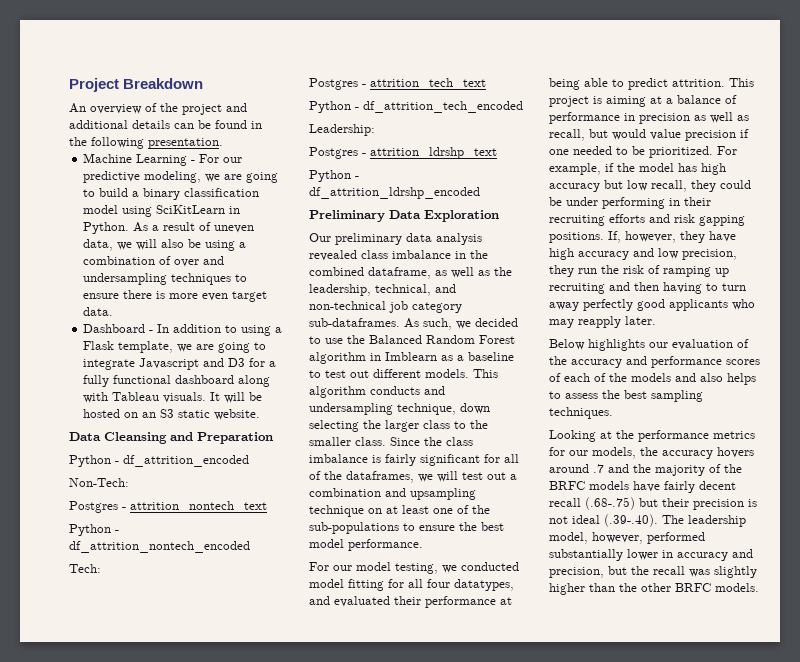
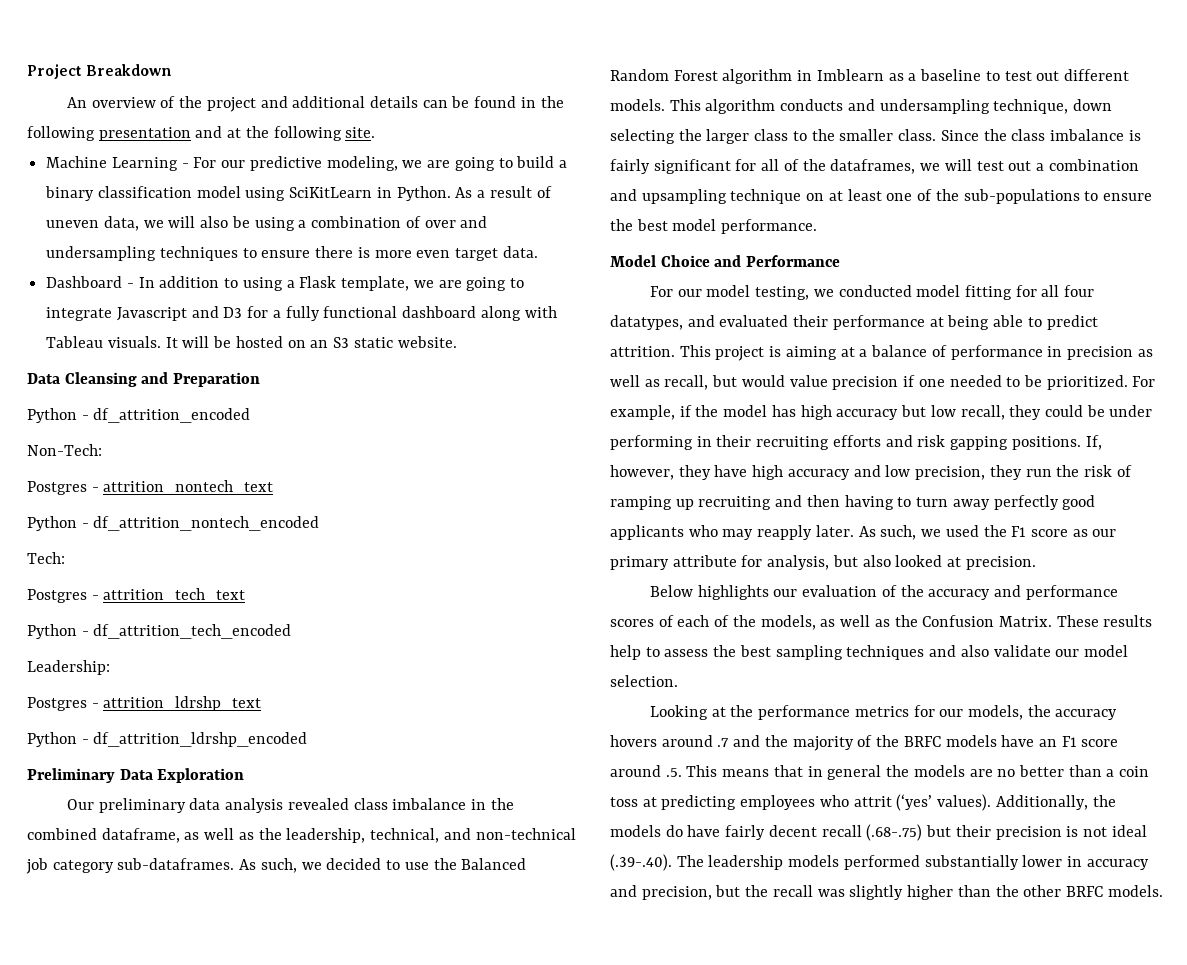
- An overview of the project and additional details can be found in the following presentation.
+ An overview of the project and additional details can be found in the following presentation and at the following site.
+ Model Choice and Performance
+ As such, we used the F1 score as our primary attribute for analysis, but also looked at precision.
- Below highlights our evaluation of the accuracy and performance scores of each of the models and also helps to assess the best sampling techniques.
+ Below highlights our evaluation of the accuracy and performance scores of each of the models, as well as the Confusion Matrix. These results help to assess the best sampling techniques and also validate our model selection.
- Looking at the performance metrics for our models, the accuracy hovers around .7 and the majority of the BRFC models have fairly decent recall (.68-.75) but their precision is not ideal (.39-.40). The leadership model, however, performed substantially lower in accuracy and precision, but the recall was slightly higher than the other BRFC models.
+ Looking at the performance metrics for our models, the accuracy hovers around .7 and the majority of the BRFC models have an F1 score around .5. This means that in general the models are no better than a coin toss at predicting employees who attrit (‘yes’ values). Additionally, the models do have fairly decent recall (.68-.75) but their precision is not ideal (.39-.40). The leadership models performed substantially lower in accuracy and precision, but the recall was slightly higher than the other BRFC models.

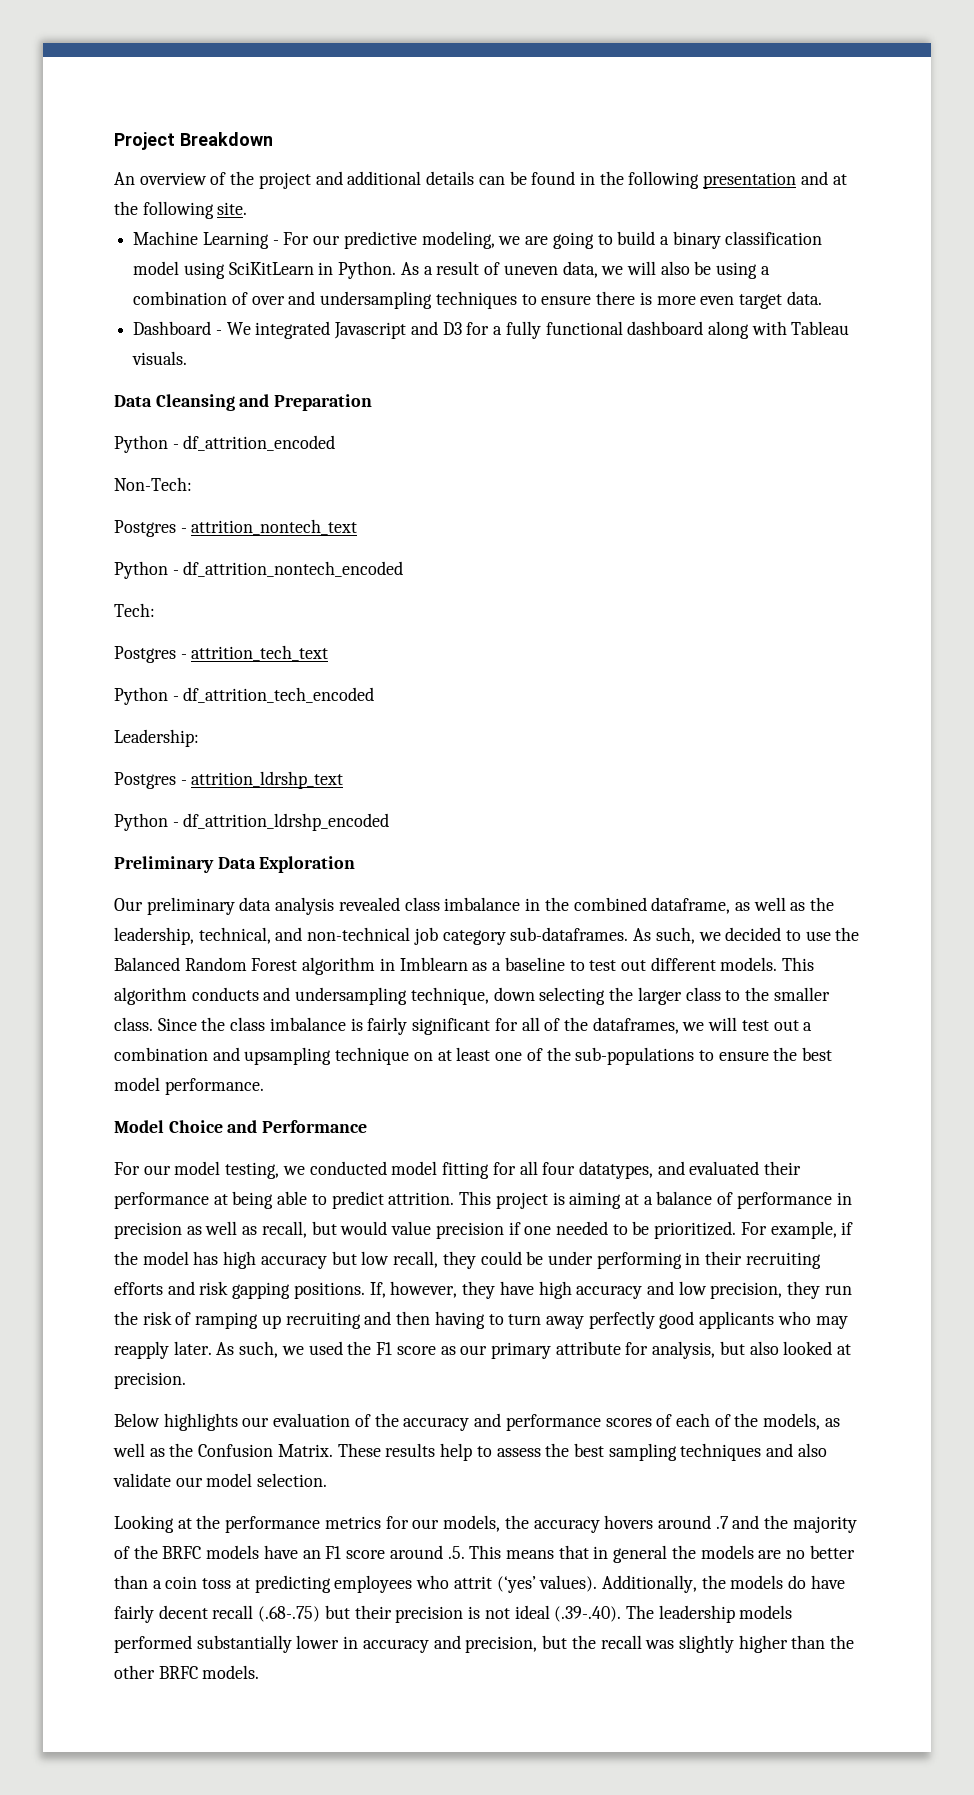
- Dashboard - In addition to using a Flask template, we are going to integrate Javascript and D3 for a fully functional dashboard along with Tableau visuals. It will be hosted on an S3 static website.
+ Dashboard - We integrated Javascript and D3 for a fully functional dashboard along with Tableau visuals.

